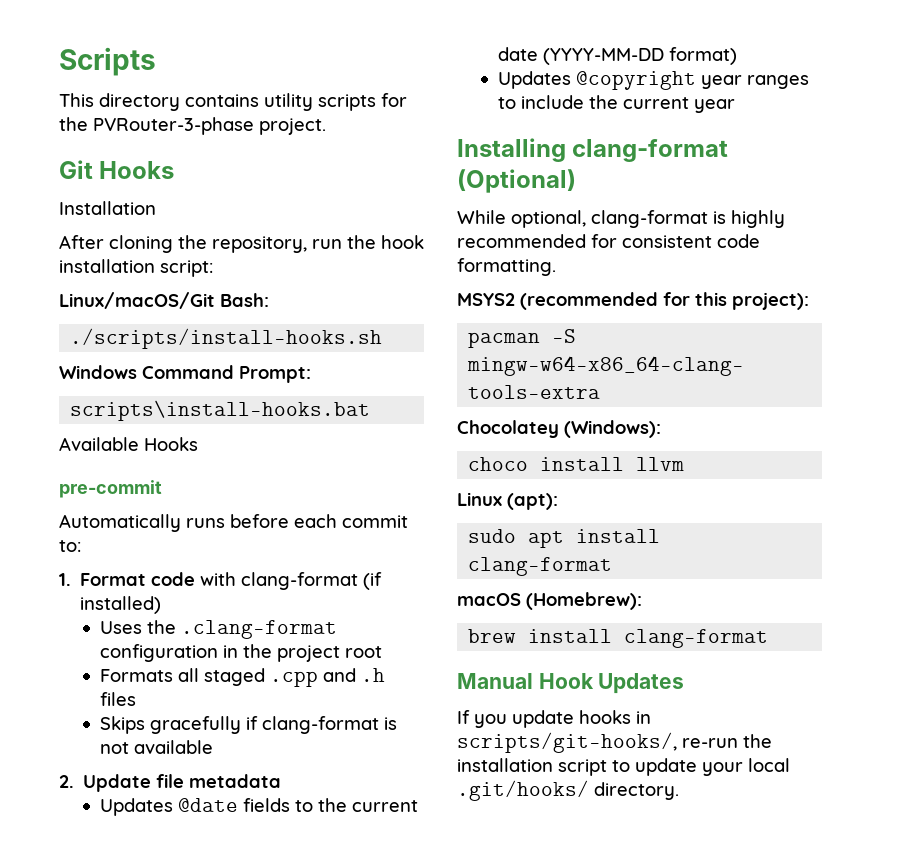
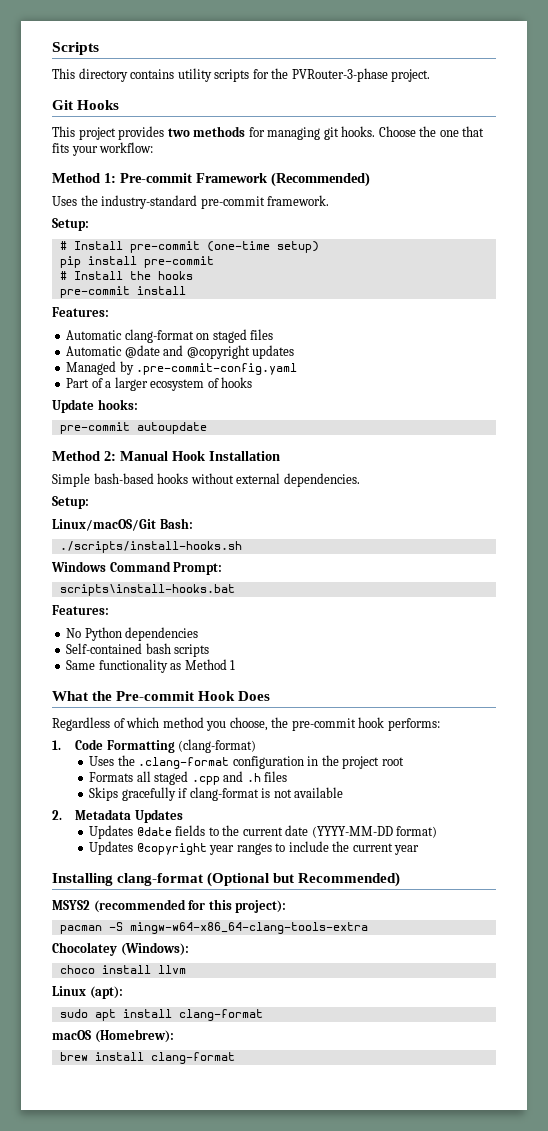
- Installation
- After cloning the repository, run the hook installation script:
+ This project provides two methods for managing git hooks. Choose the one that fits your workflow:
+ Method 1: Pre-commit Framework (Recommended)
+ Uses the industry-standard pre-commit framework.
+ Setup:
+ # Install pre-commit (one-time setup)
+ pip install pre-commit
+ # Install the hooks
+ pre-commit install
+ Features:
+ Automatic clang-format on staged files
+ Automatic @date and @copyright updates
+ Managed by .pre-commit-config.yaml
+ Part of a larger ecosystem of hooks
+ Update hooks:
+ pre-commit autoupdate
+ Method 2: Manual Hook Installation
+ Simple bash-based hooks without external dependencies.
+ Setup:
  scripts\install-hooks.bat
- Available Hooks
- pre-commit
- Automatically runs before each commit to:
- 1. Format code with clang-format (if installed)
+ Features:
+ No Python dependencies
+ Self-contained bash scripts
+ Same functionality as Method 1
+ What the Pre-commit Hook Does
+ Regardless of which method you choose, the pre-commit hook performs:
+ 1. Code Formatting (clang-format)
- 2. Update file metadata
+ 2. Metadata Updates
- Installing clang-format (Optional)
- While optional, clang-format is highly recommended for consistent code formatting.
+ Installing clang-format (Optional but Recommended)
- Manual Hook Updates
- If you update hooks in scripts/git-hooks/, re-run the installation script to update your local .git/hooks/ directory.

